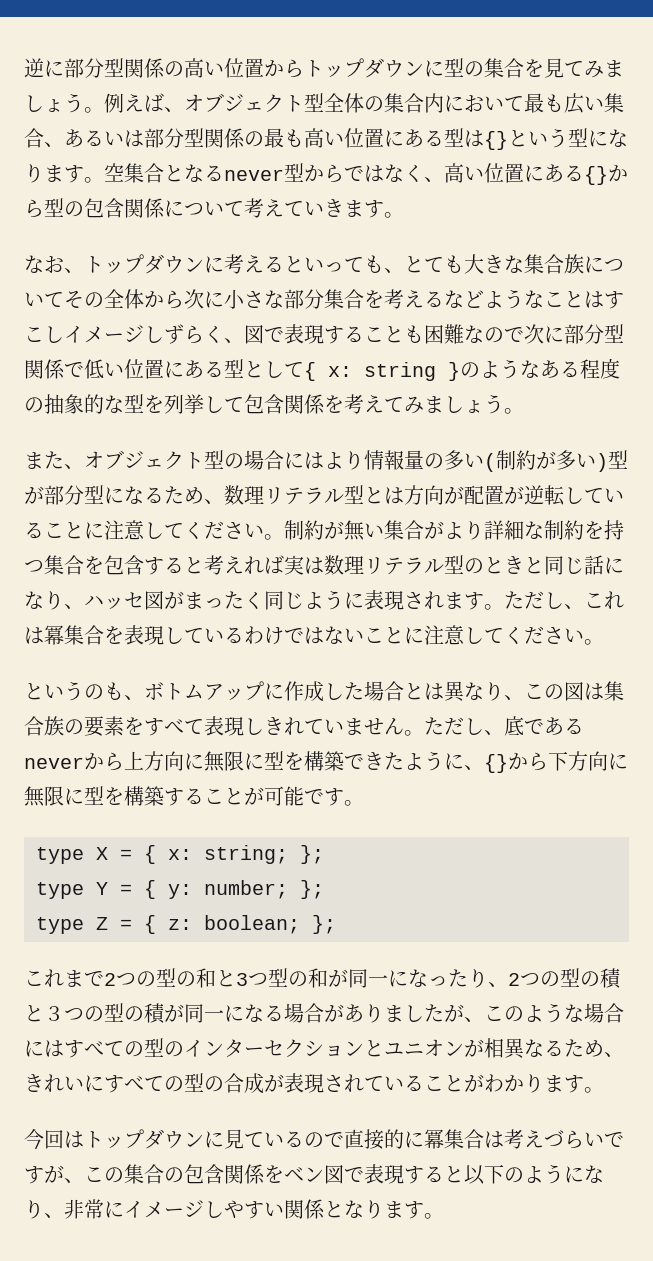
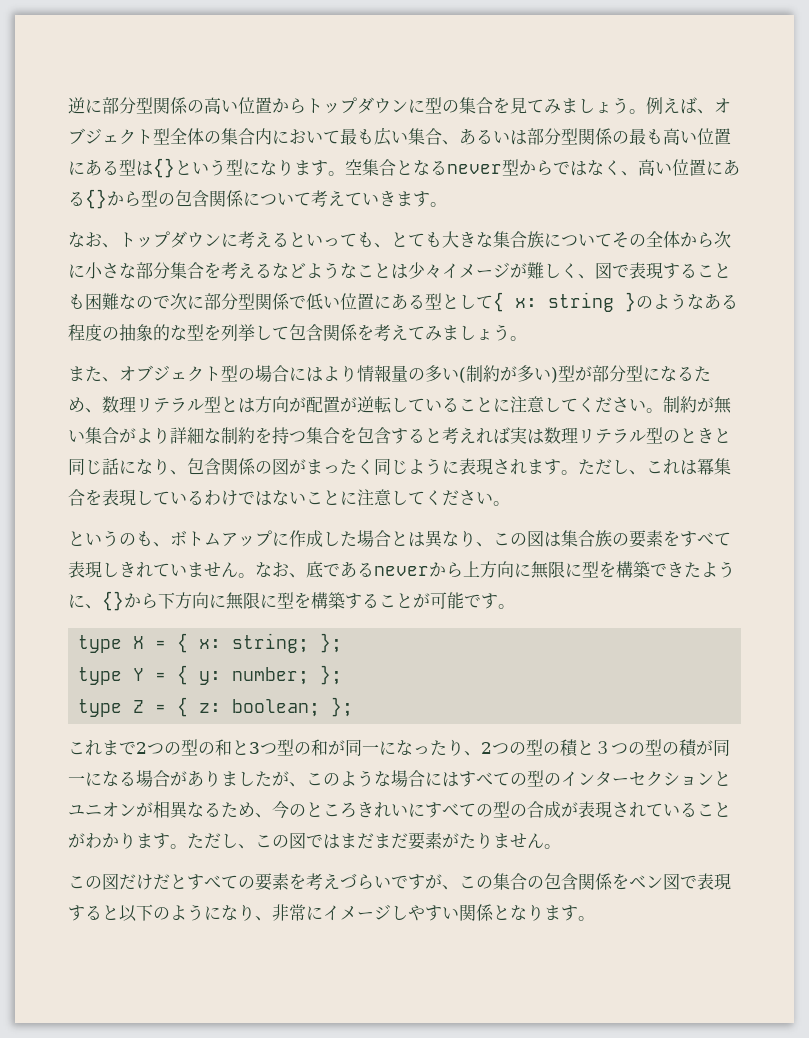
- なお、トップダウンに考えるといっても、とても大きな集合族についてその全体から次に小さな部分集合を考えるなどようなことはすこしイメージしずらく、図で表現することも困難なので次に部分型関係で低い位置にある型として{ x:
+ なお、トップダウンに考えるといっても、とても大きな集合族についてその全体から次に小さな部分集合を考えるなどようなことは少々イメージが難しく、図で表現することも困難なので次に部分型関係で低い位置にある型として{ x:
- 制約が無い集合がより詳細な制約を持つ集合を包含すると考えれば実は数理リテラル型のときと同じ話になり、ハッセ図がまったく同じように表現されます。
+ 制約が無い集合がより詳細な制約を持つ集合を包含すると考えれば実は数理リテラル型のときと同じ話になり、包含関係の図がまったく同じように表現されます。
- ただし、底であるneverから上方向に無限に型を構築できたように、{}から下方向に無限に型を構築することが可能です。
+ なお、底であるneverから上方向に無限に型を構築できたように、{}から下方向に無限に型を構築することが可能です。
- これまで2つの型の和と3つ型の和が同一になったり、2つの型の積と３つの型の積が同一になる場合がありましたが、このような場合にはすべての型のインターセクションとユニオンが相異なるため、きれいにすべての型の合成が表現されていることがわかります。
- 今回はトップダウンに見ているので直接的に冪集合は考えづらいですが、この集合の包含関係をベン図で表現すると以下のようになり、非常にイメージしやすい関係となります。
+ これまで2つの型の和と3つ型の和が同一になったり、2つの型の積と３つの型の積が同一になる場合がありましたが、このような場合にはすべての型のインターセクションとユニオンが相異なるため、今のところきれいにすべての型の合成が表現されていることがわかります。ただし、この図ではまだまだ要素がたりません。
+ この図だけだとすべての要素を考えづらいですが、この集合の包含関係をベン図で表現すると以下のようになり、非常にイメージしやすい関係となります。

